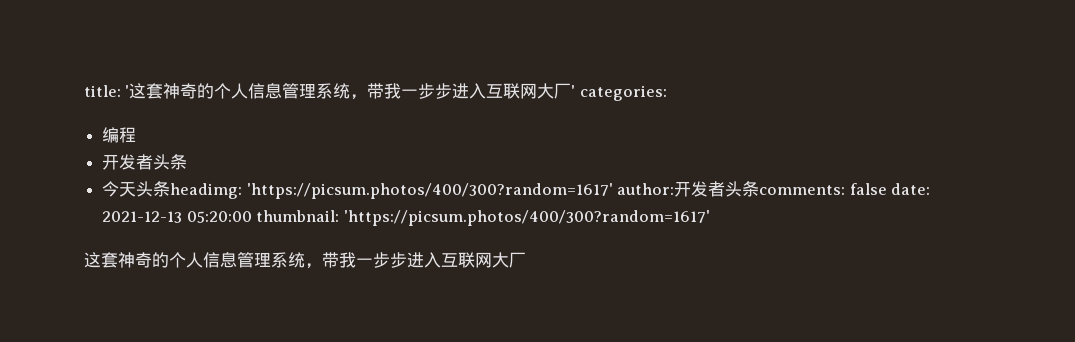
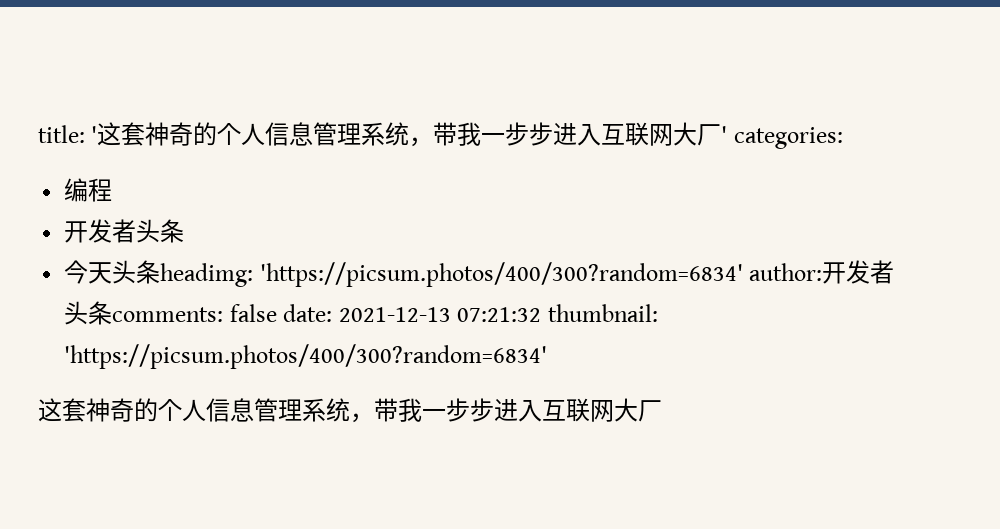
- 今天头条headimg: 'https://picsum.photos/400/300?random=1617' author:开发者头条comments: false date: 2021-12-13 05:20:00 thumbnail: 'https://picsum.photos/400/300?random=1617'
+ 今天头条headimg: 'https://picsum.photos/400/300?random=6834' author:开发者头条comments: false date: 2021-12-13 07:21:32 thumbnail: 'https://picsum.photos/400/300?random=6834'

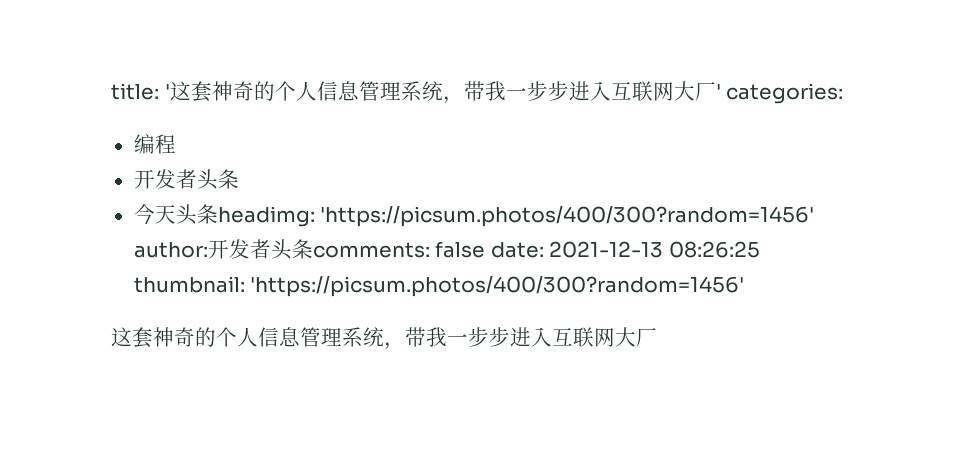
- 今天头条headimg: 'https://picsum.photos/400/300?random=6834' author:开发者头条comments: false date: 2021-12-13 07:21:32 thumbnail: 'https://picsum.photos/400/300?random=6834'
+ 今天头条headimg: 'https://picsum.photos/400/300?random=1456' author:开发者头条comments: false date: 2021-12-13 08:26:25 thumbnail: 'https://picsum.photos/400/300?random=1456'

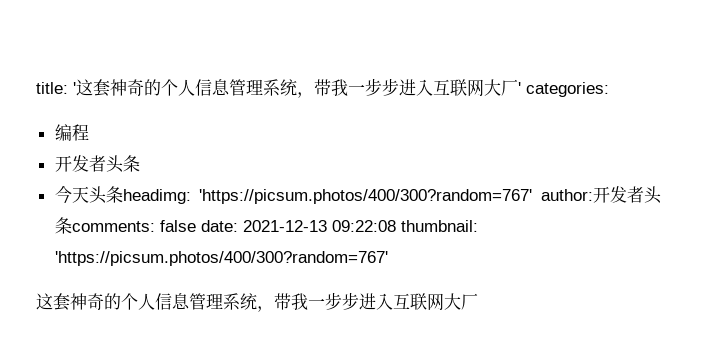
- 今天头条headimg: 'https://picsum.photos/400/300?random=1456' author:开发者头条comments: false date: 2021-12-13 08:26:25 thumbnail: 'https://picsum.photos/400/300?random=1456'
+ 今天头条headimg: 'https://picsum.photos/400/300?random=767' author:开发者头条comments: false date: 2021-12-13 09:22:08 thumbnail: 'https://picsum.photos/400/300?random=767'

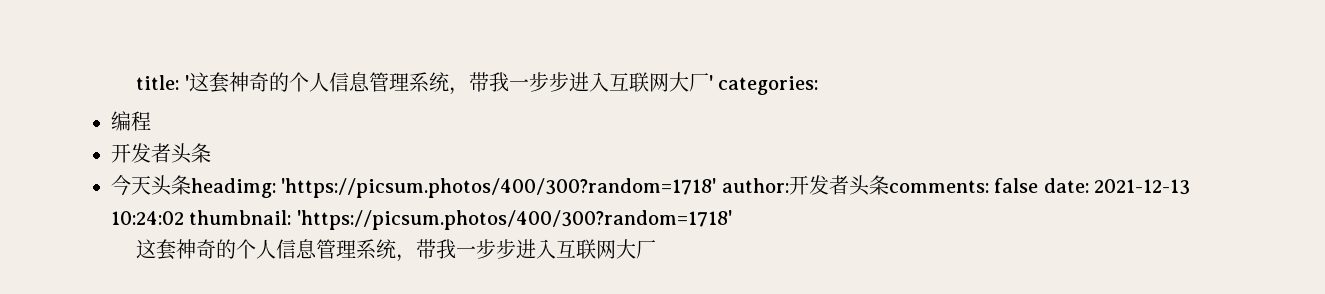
- 今天头条headimg: 'https://picsum.photos/400/300?random=767' author:开发者头条comments: false date: 2021-12-13 09:22:08 thumbnail: 'https://picsum.photos/400/300?random=767'
+ 今天头条headimg: 'https://picsum.photos/400/300?random=1718' author:开发者头条comments: false date: 2021-12-13 10:24:02 thumbnail: 'https://picsum.photos/400/300?random=1718'

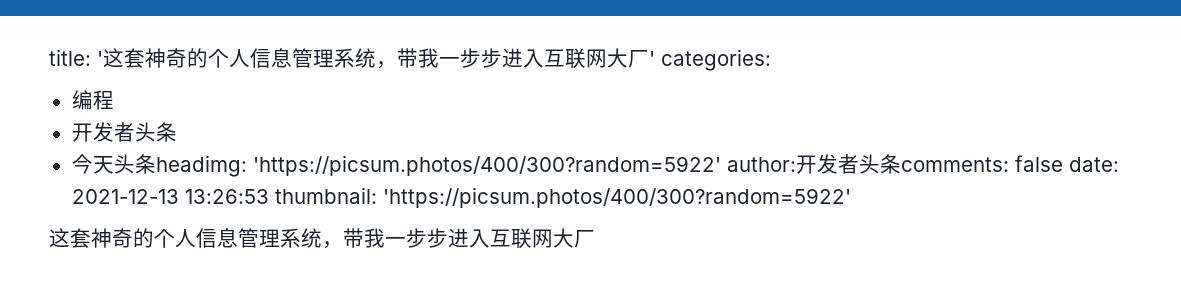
- 今天头条headimg: 'https://picsum.photos/400/300?random=1718' author:开发者头条comments: false date: 2021-12-13 10:24:02 thumbnail: 'https://picsum.photos/400/300?random=1718'
+ 今天头条headimg: 'https://picsum.photos/400/300?random=5922' author:开发者头条comments: false date: 2021-12-13 13:26:53 thumbnail: 'https://picsum.photos/400/300?random=5922'

